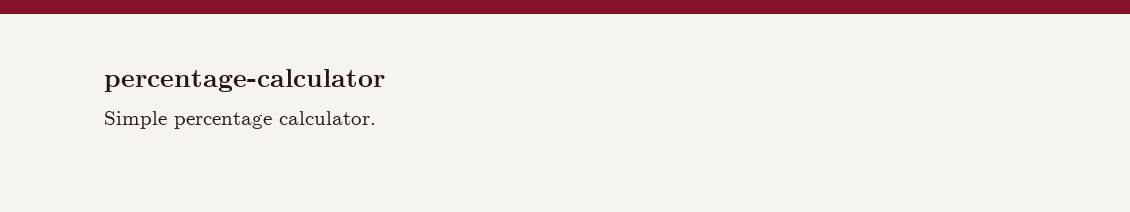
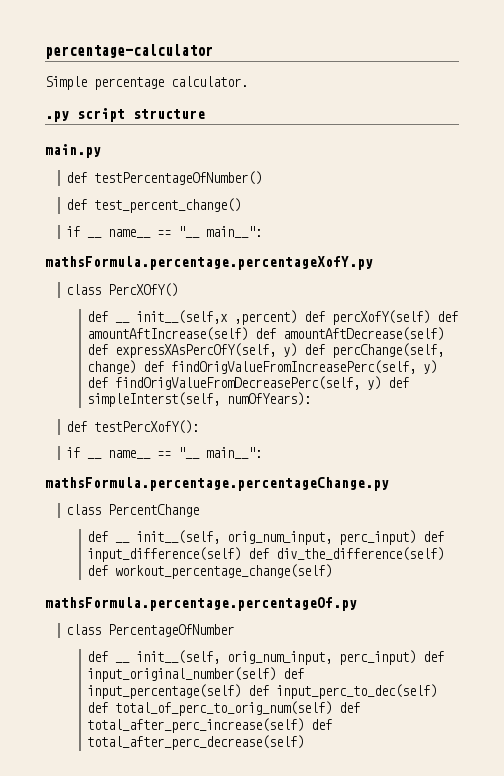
+ .py script structure
+ main.py
+ def testPercentageOfNumber()
+ def test_percent_change()
+ if __ name__ == "__ main__":
+ mathsFormula.percentage.percentageXofY.py
+ class PercXOfY()
+ def __ init__(self,x ,percent) def percXofY(self) def amountAftIncrease(self) def amountAftDecrease(self) def expressXAsPercOfY(self, y) def percChange(self, change) def findOrigValueFromIncreasePerc(self, y) def findOrigValueFromDecreasePerc(self, y) def simpleInterst(self, numOfYears):
+ def testPercXofY():
+ if __ name__ == "__ main__":
+ mathsFormula.percentage.percentageChange.py
+ class PercentChange
+ def __ init__(self, orig_num_input, perc_input) def input_difference(self) def div_the_difference(self) def workout_percentage_change(self)
+ mathsFormula.percentage.percentageOf.py
+ class PercentageOfNumber
+ def __ init__(self, orig_num_input, perc_input) def input_original_number(self) def input_percentage(self) def input_perc_to_dec(self) def total_of_perc_to_orig_num(self) def total_after_perc_increase(self) def total_after_perc_decrease(self)

